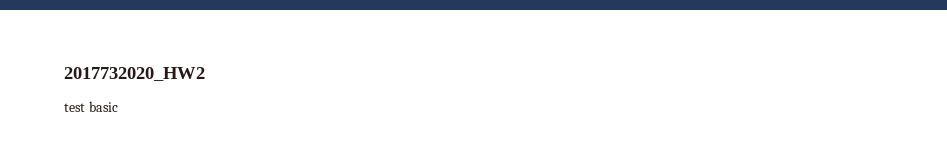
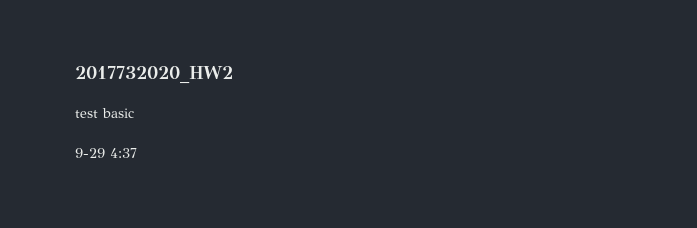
+ 9-29 4:37

